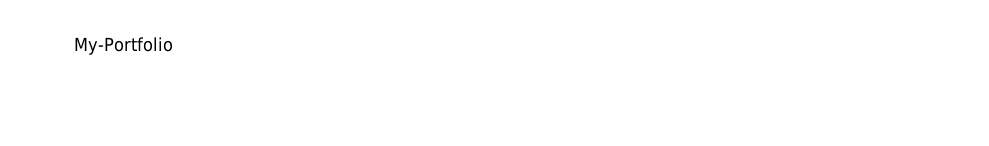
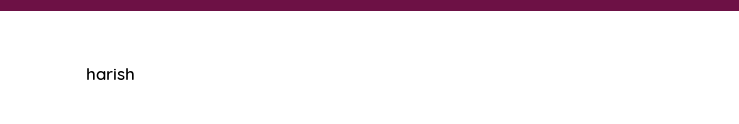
- My-Portfolio
+ harish

